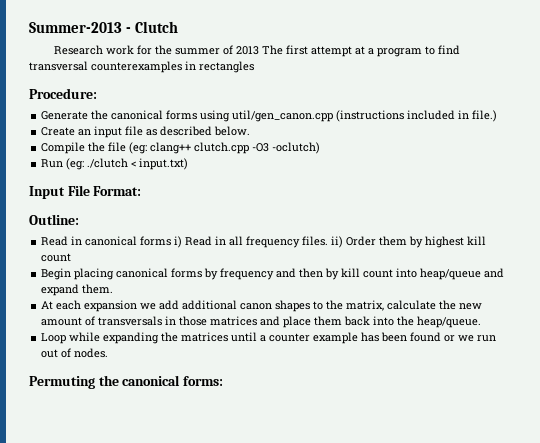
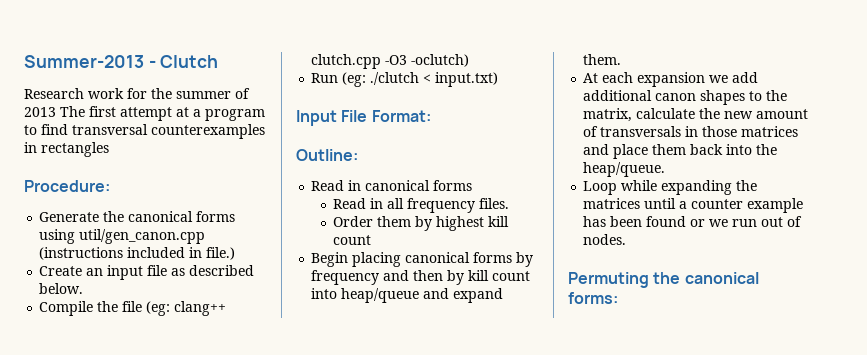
- Read in canonical forms i) Read in all frequency files. ii) Order them by highest kill count
+ Read in canonical forms
+ Read in all frequency files.
+ Order them by highest kill count

